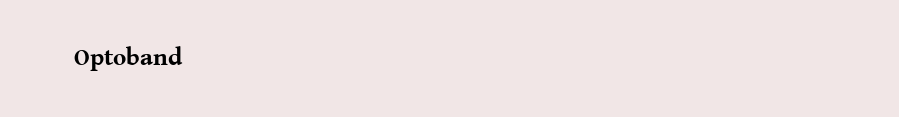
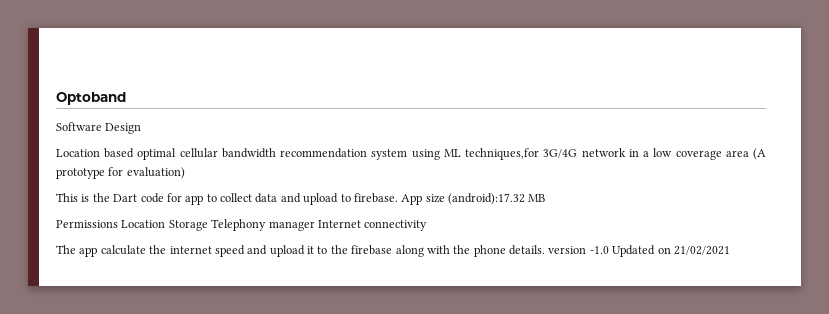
+ Software Design
+ Location based optimal cellular bandwidth recommendation system using ML techniques,for 3G/4G network in a low coverage area (A prototype for evaluation)
+ This is the Dart code for app to collect data and upload to firebase. App size (android):17.32 MB
+ Permissions Location Storage Telephony manager Internet connectivity
+ The app calculate the internet speed and upload it to the firebase along with the phone details. version -1.0 Updated on 21/02/2021

